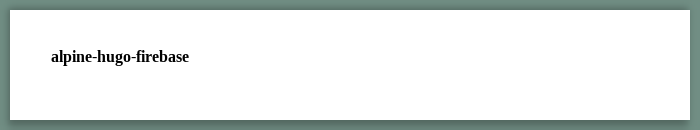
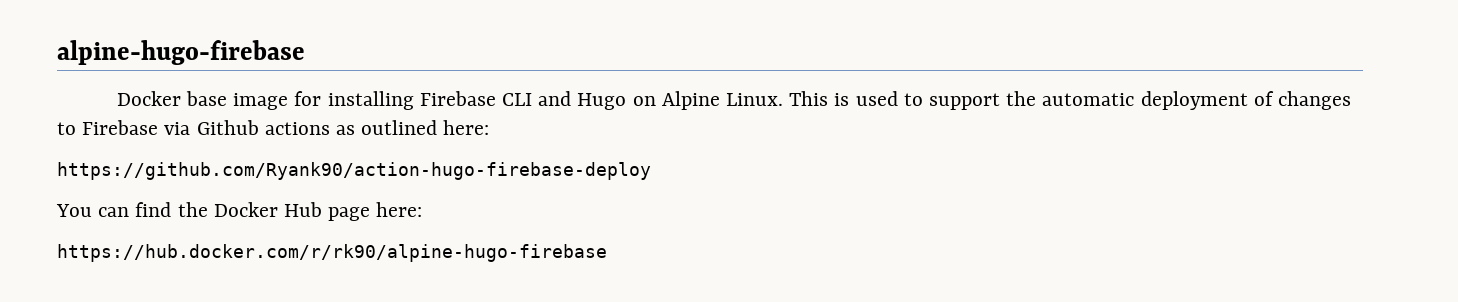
+ Docker base image for installing Firebase CLI and Hugo on Alpine Linux. This is used to support the automatic deployment of changes to Firebase via Github actions as outlined here:
+ https://github.com/Ryank90/action-hugo-firebase-deploy
+ You can find the Docker Hub page here:
+ https://hub.docker.com/r/rk90/alpine-hugo-firebase

